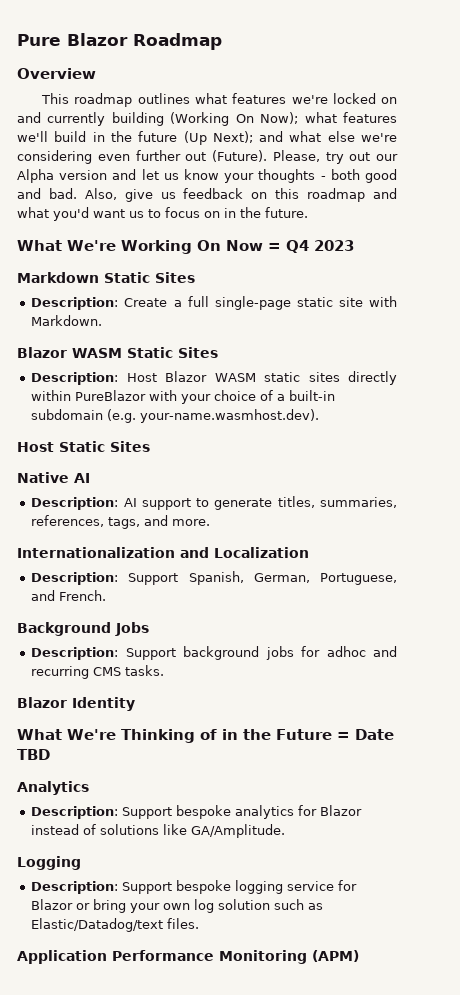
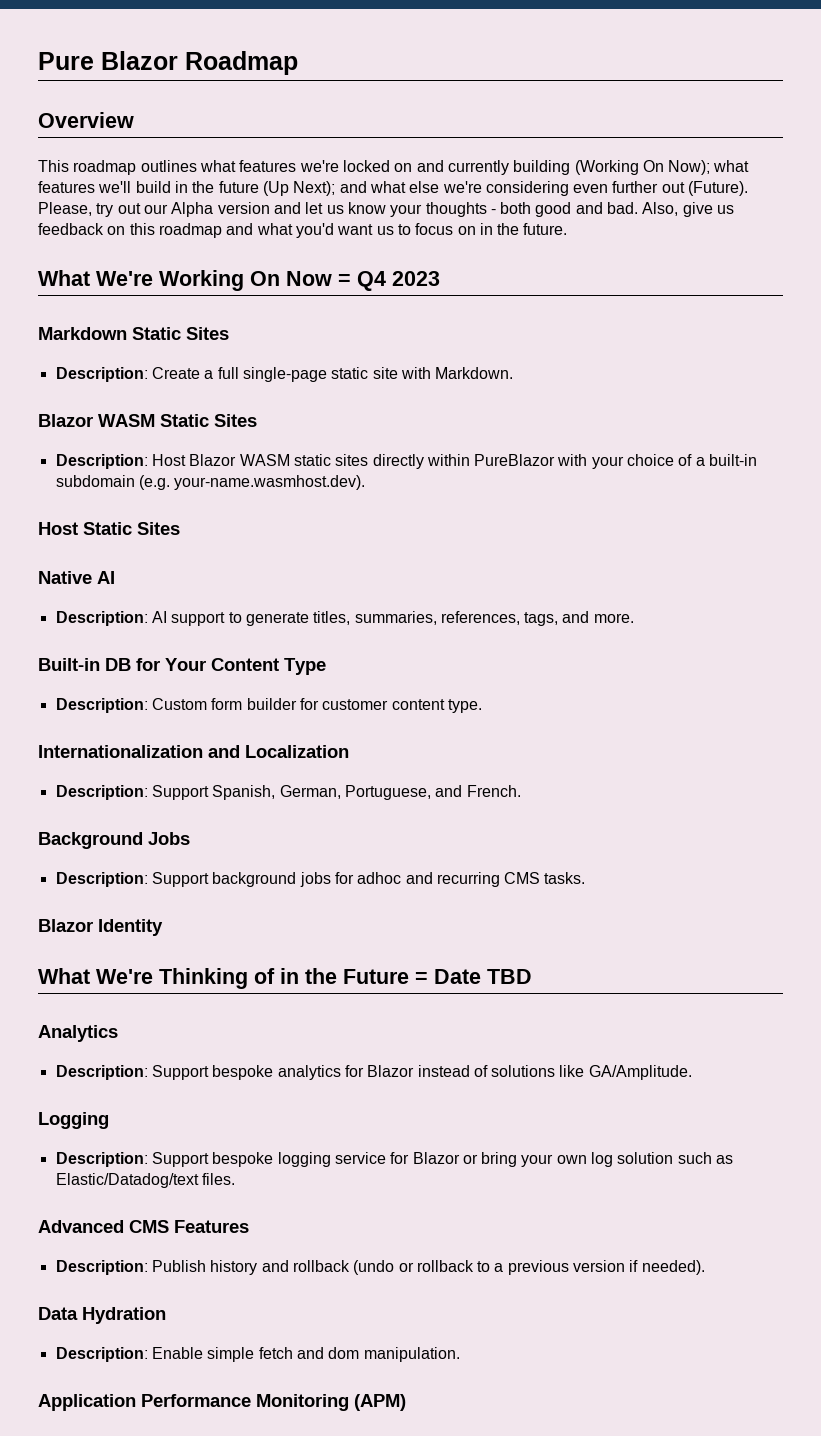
+ Built-in DB for Your Content Type
+ Description: Custom form builder for customer content type.
+ Advanced CMS Features
+ Description: Publish history and rollback (undo or rollback to a previous version if needed).
+ Data Hydration
+ Description: Enable simple fetch and dom manipulation.

